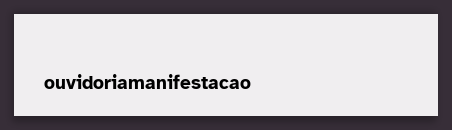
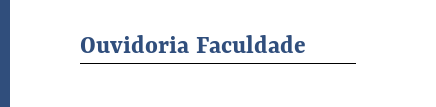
- ouvidoriamanifestacao
+ Ouvidoria Faculdade

